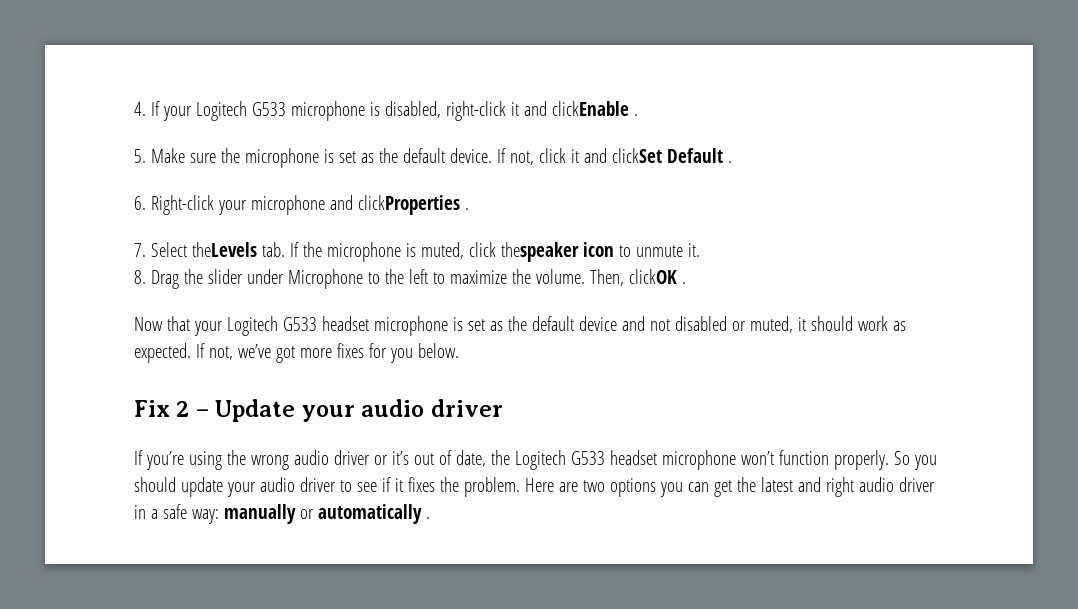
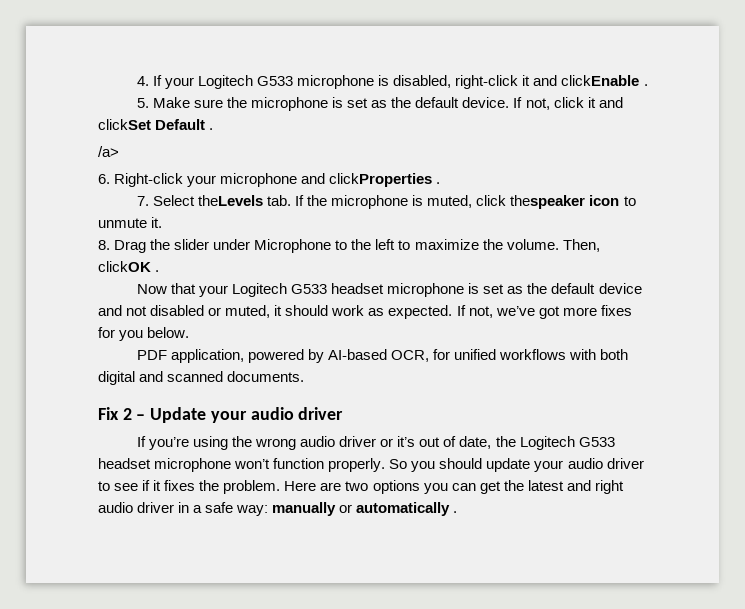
+ /a>
+ PDF application, powered by AI-based OCR, for unified workflows with both digital and scanned documents.

